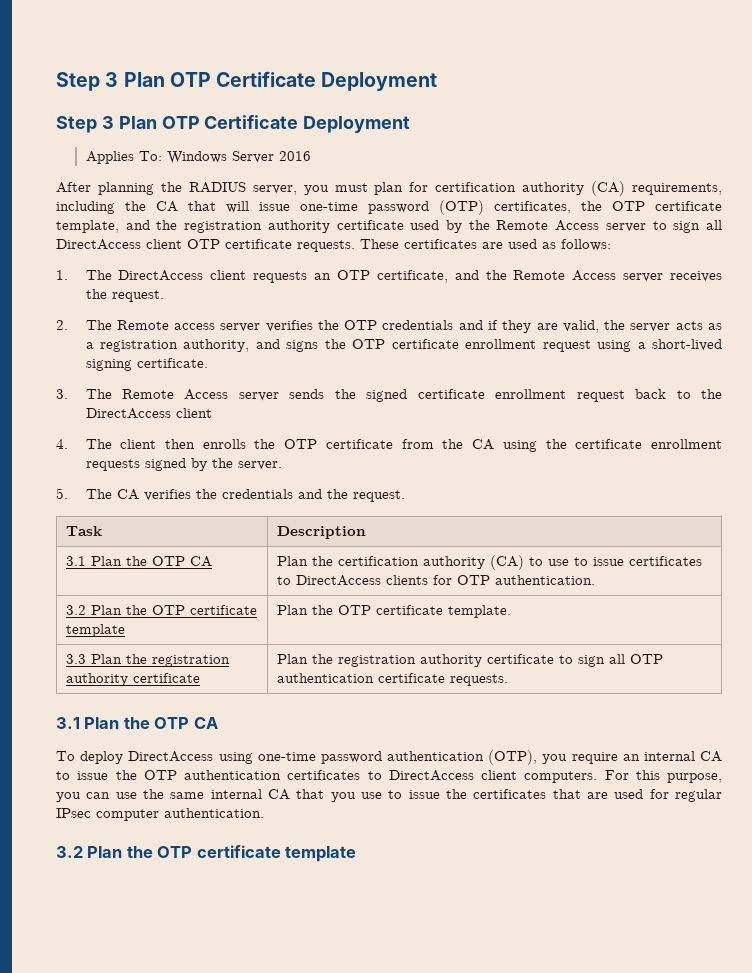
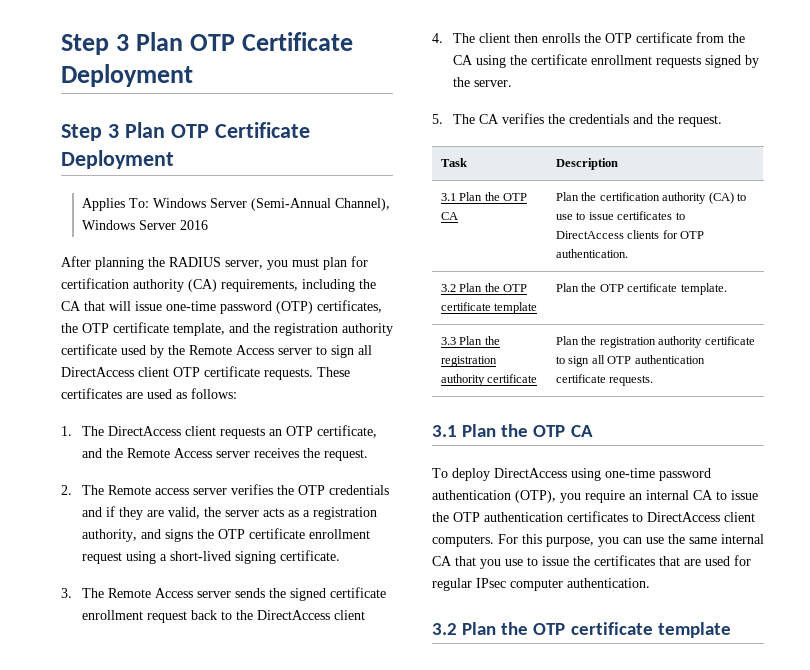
- Applies To: Windows Server 2016
+ Applies To: Windows Server (Semi-Annual Channel), Windows Server 2016

